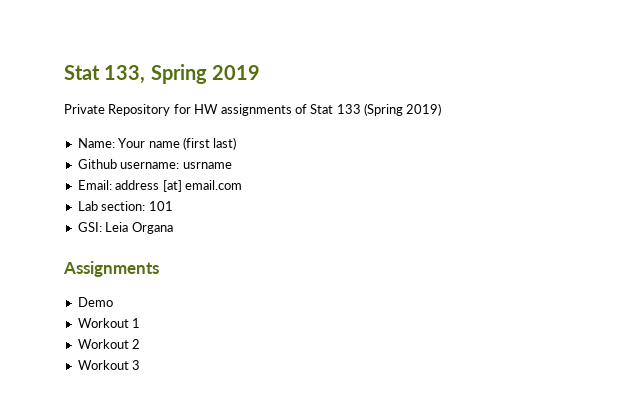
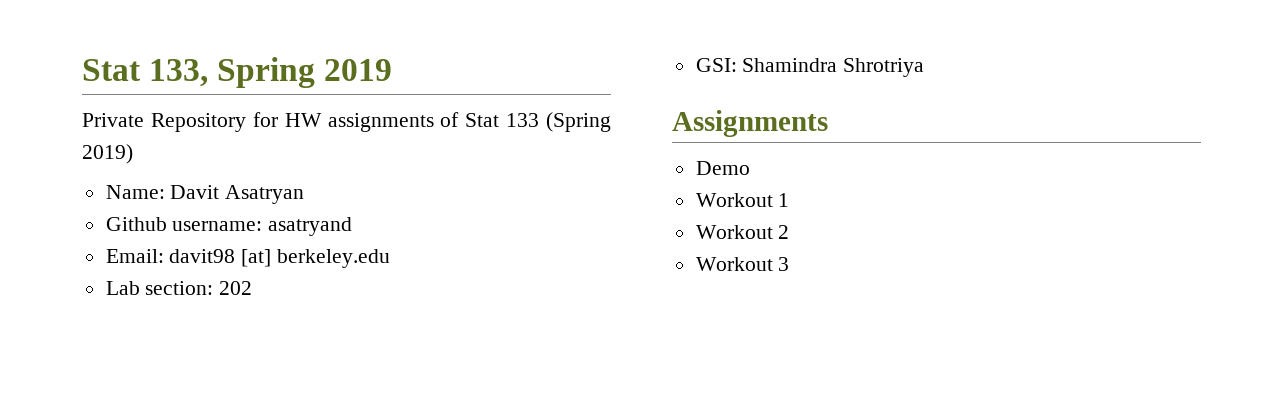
- Name: Your name (first last)
+ Name: Davit Asatryan
- Github username: usrname
+ Github username: asatryand
- Email: address [at] email.com
+ Email: davit98 [at] berkeley.edu
- Lab section: 101
+ Lab section: 202
- GSI: Leia Organa
+ GSI: Shamindra Shrotriya

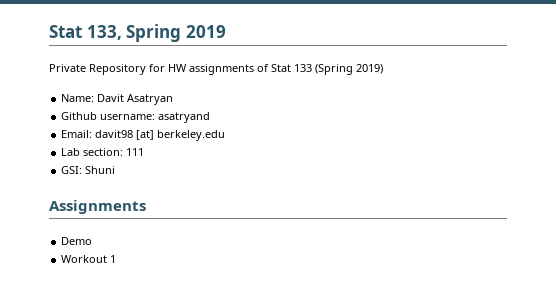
- Lab section: 202
+ Lab section: 111
- GSI: Shamindra Shrotriya
+ GSI: Shuni
- Workout 2
- Workout 3

